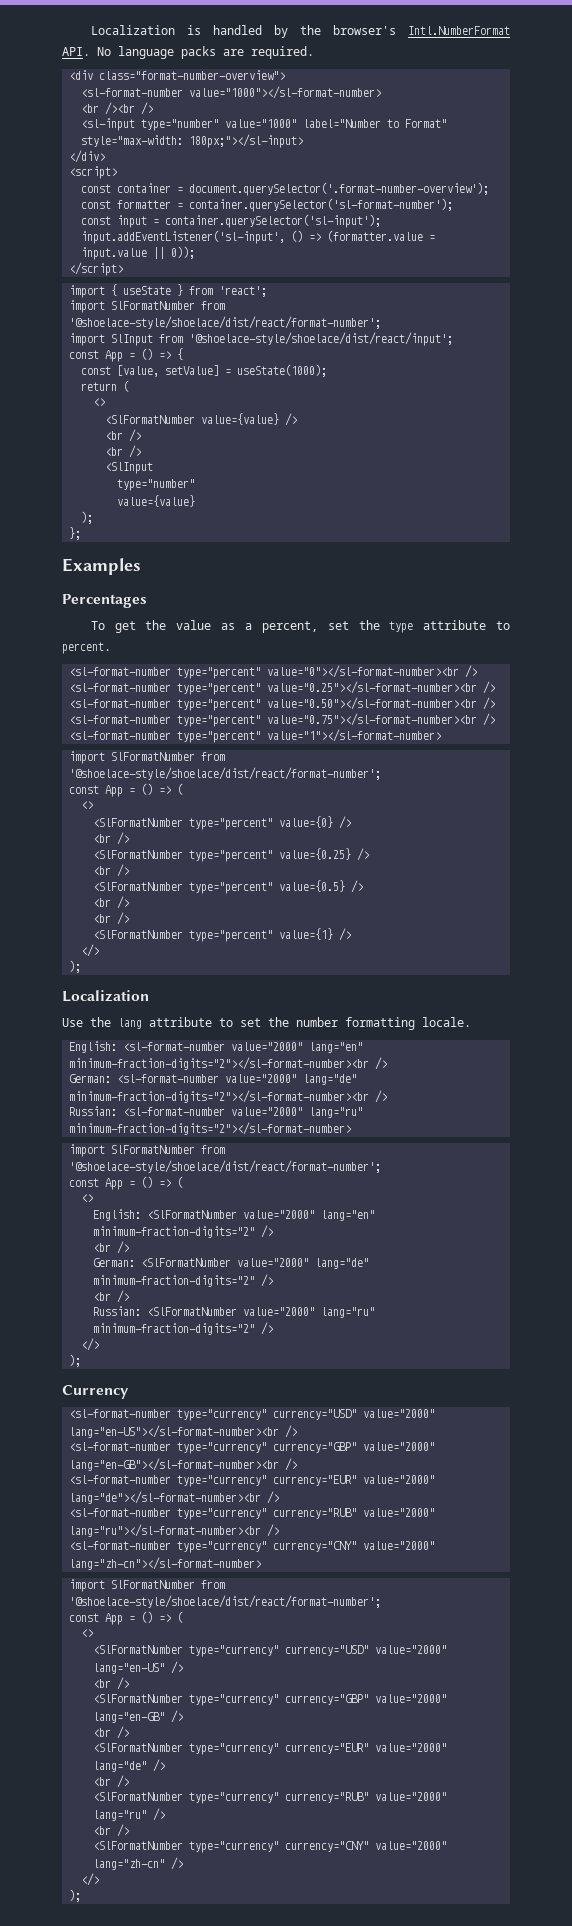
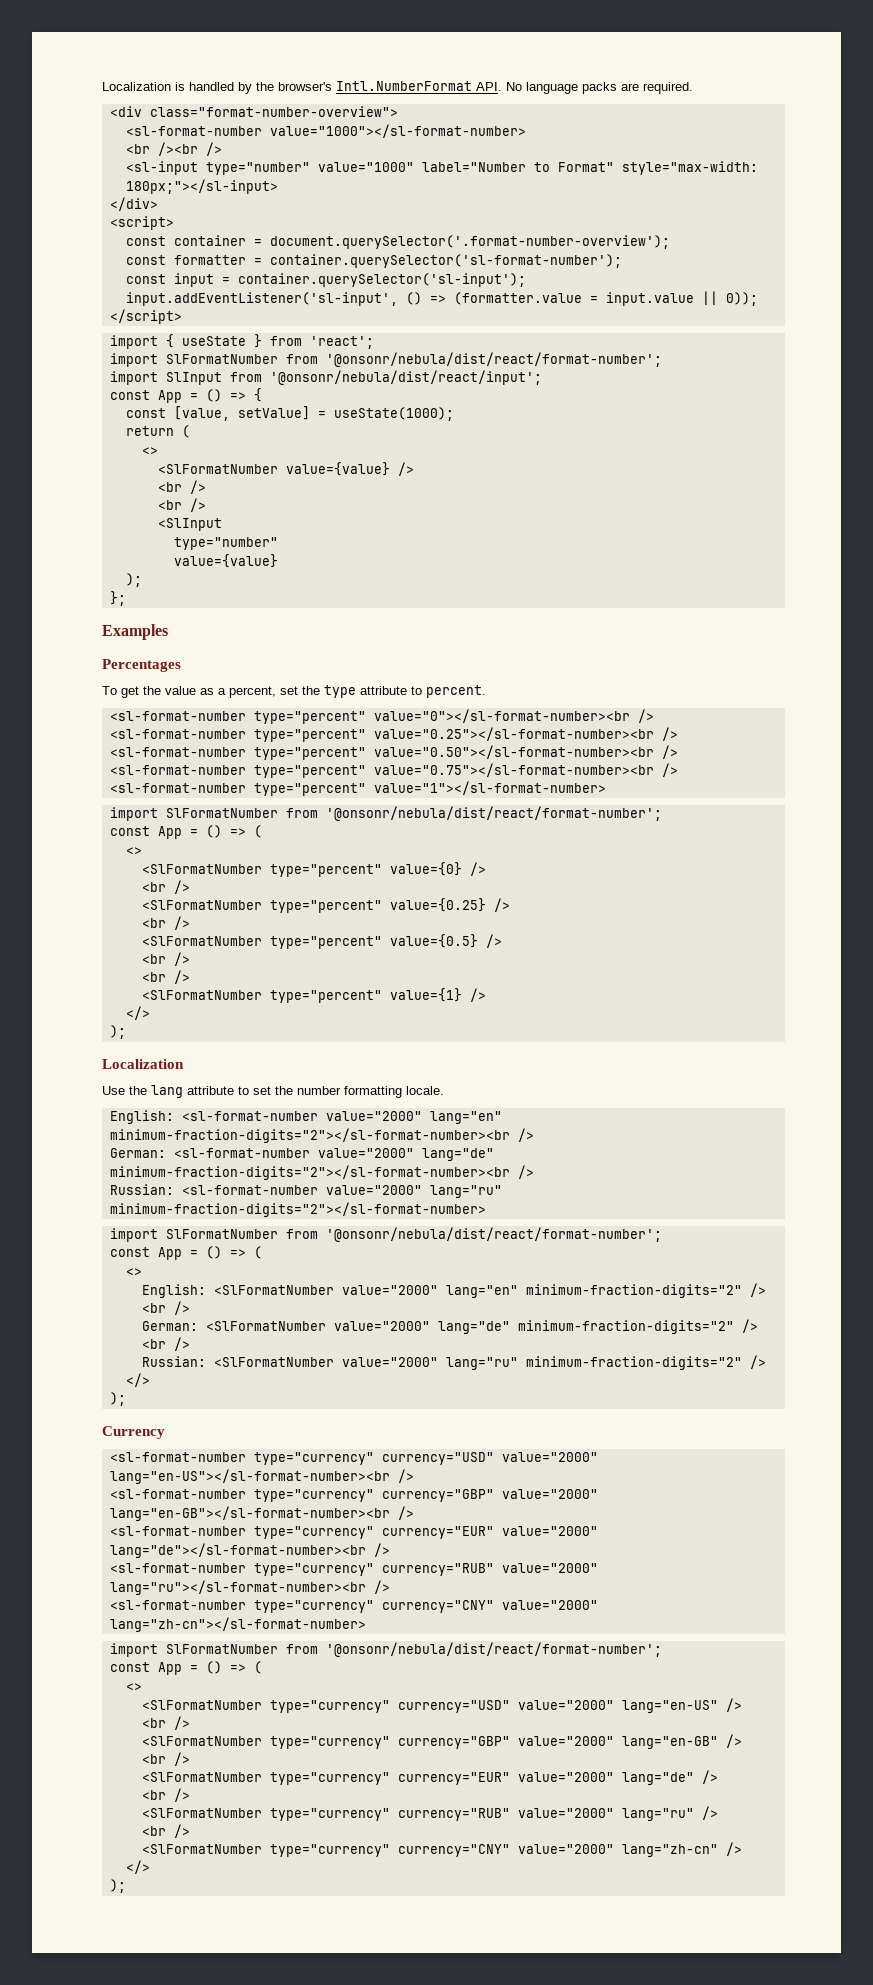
  import { useState } from 'react';
- import SlFormatNumber from '@shoelace-style/shoelace/dist/react/format-number';
+ import SlFormatNumber from '@onsonr/nebula/dist/react/format-number';
- import SlInput from '@shoelace-style/shoelace/dist/react/input';
+ import SlInput from '@onsonr/nebula/dist/react/input';
  <sl-format-number type="percent" value="1"></sl-format-number>
- import SlFormatNumber from '@shoelace-style/shoelace/dist/react/format-number';
+ import SlFormatNumber from '@onsonr/nebula/dist/react/format-number';
  Russian: <sl-format-number value="2000" lang="ru" minimum-fraction-digits="2"></sl-format-number>
- import SlFormatNumber from '@shoelace-style/shoelace/dist/react/format-number';
+ import SlFormatNumber from '@onsonr/nebula/dist/react/format-number';
  <sl-format-number type="currency" currency="CNY" value="2000" lang="zh-cn"></sl-format-number>
- import SlFormatNumber from '@shoelace-style/shoelace/dist/react/format-number';
+ import SlFormatNumber from '@onsonr/nebula/dist/react/format-number';

